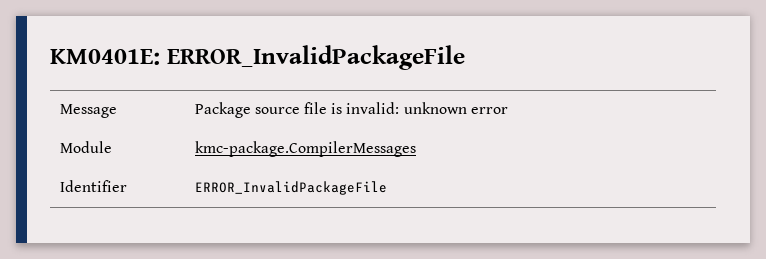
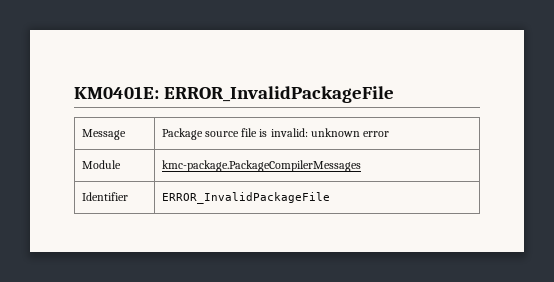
- Module | kmc-package.CompilerMessages
+ Module | kmc-package.PackageCompilerMessages

